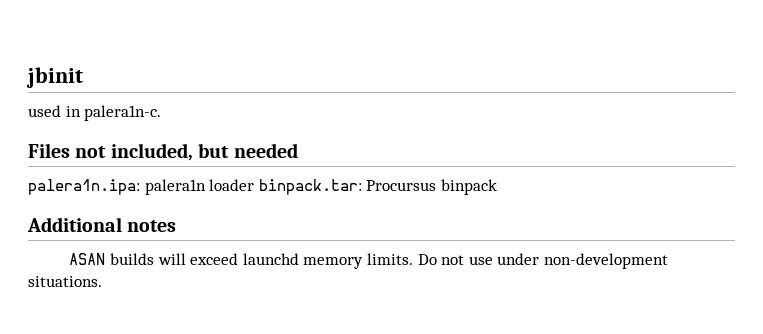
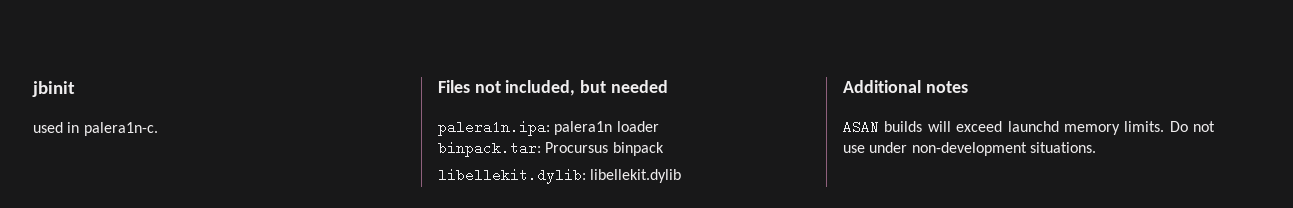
- palera1n.ipa: palera1n loader binpack.tar: Procursus binpack
+ palera1n.ipa: palera1n loader
+ binpack.tar: Procursus binpack
+ libellekit.dylib: libellekit.dylib

